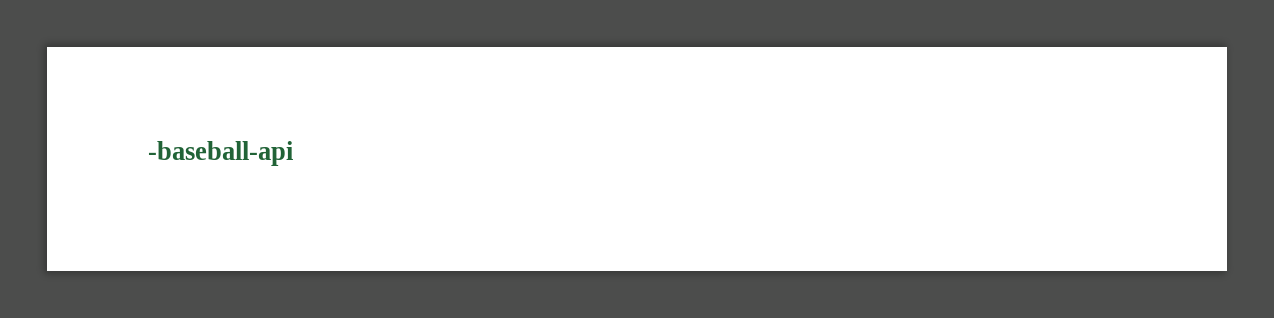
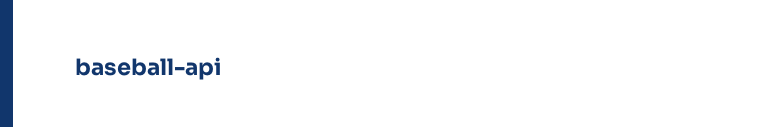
- -baseball-api
+ baseball-api

